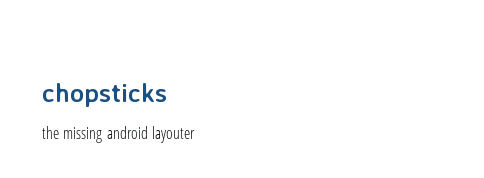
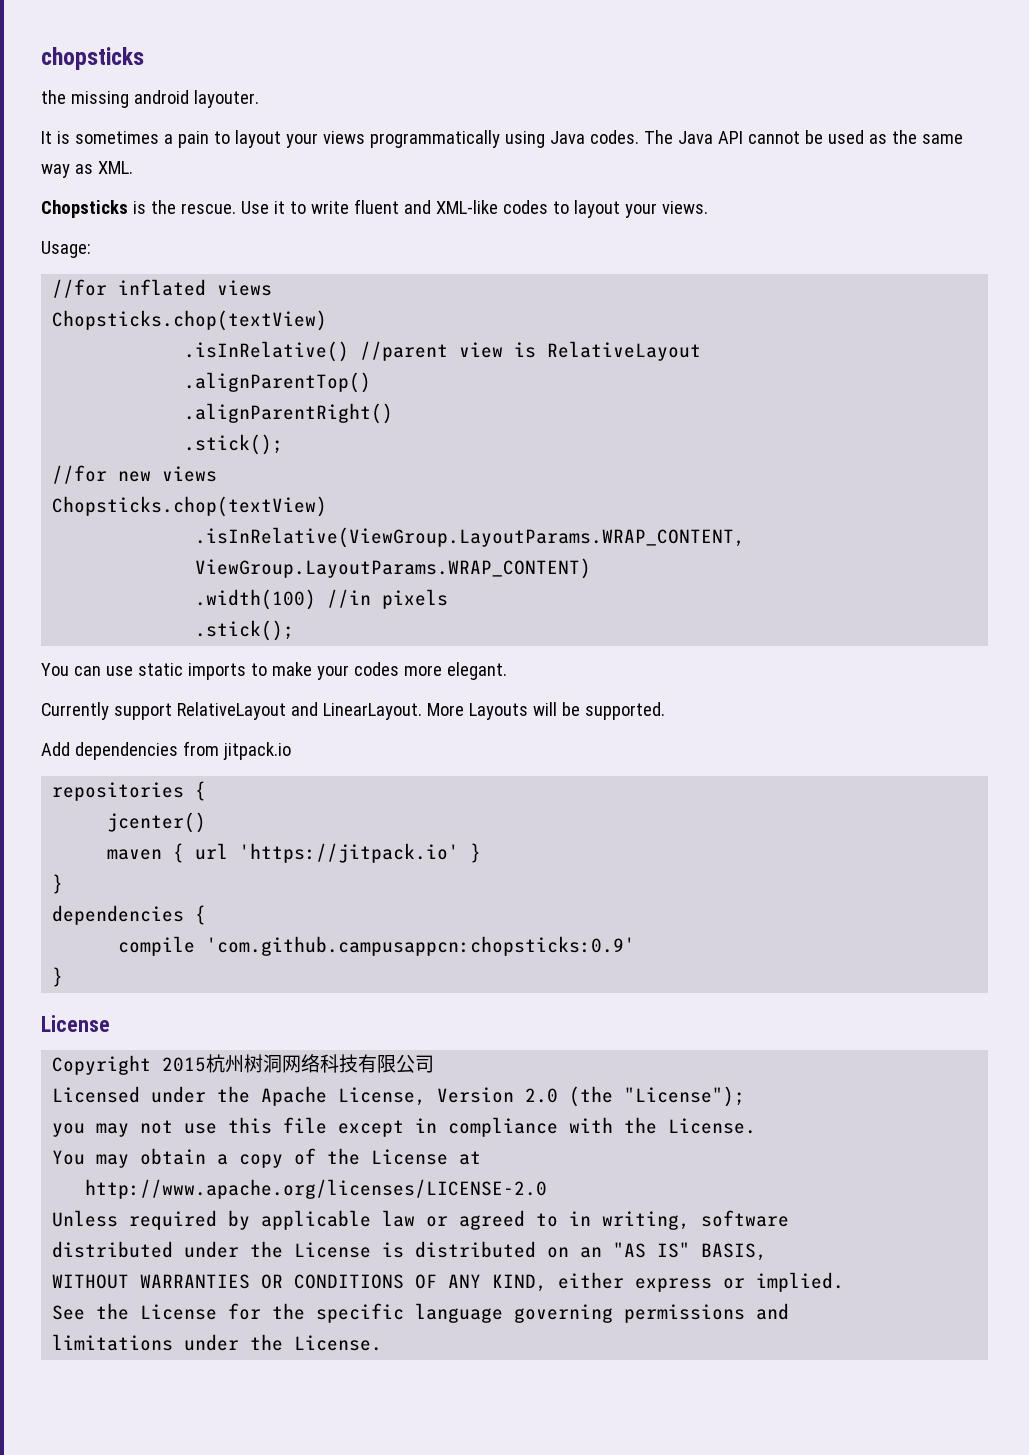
- the missing android layouter
+ the missing android layouter.
+ It is sometimes a pain to layout your views programmatically using Java codes. The Java API cannot be used as the same way as XML.
+ Chopsticks is the rescue. Use it to write fluent and XML-like codes to layout your views.
+ Usage:
+ //for inflated views
+ Chopsticks.chop(textView)
+ .isInRelative() //parent view is RelativeLayout
+ .alignParentTop()
+ .alignParentRight()
+ .stick();
+ //for new views
+ Chopsticks.chop(textView)
+ .isInRelative(ViewGroup.LayoutParams.WRAP_CONTENT, ViewGroup.LayoutParams.WRAP_CONTENT)
+ .width(100) //in pixels
+ .stick();
+ You can use static imports to make your codes more elegant.
+ Currently support RelativeLayout and LinearLayout. More Layouts will be supported.
+ Add dependencies from jitpack.io
+ repositories {
+ jcenter()
+ maven { url 'https://jitpack.io' }
+ }
+ dependencies {
+ compile 'com.github.campusappcn:chopsticks:0.9'
+ }
+ License
+ Copyright 2015杭州树洞网络科技有限公司
+ Licensed under the Apache License, Version 2.0 (the "License");
+ you may not use this file except in compliance with the License.
+ You may obtain a copy of the License at
+ http://www.apache.org/licenses/LICENSE-2.0
+ Unless required by applicable law or agreed to in writing, software
+ distributed under the License is distributed on an "AS IS" BASIS,
+ WITHOUT WARRANTIES OR CONDITIONS OF ANY KIND, either express or implied.
+ See the License for the specific language governing permissions and
+ limitations under the License.

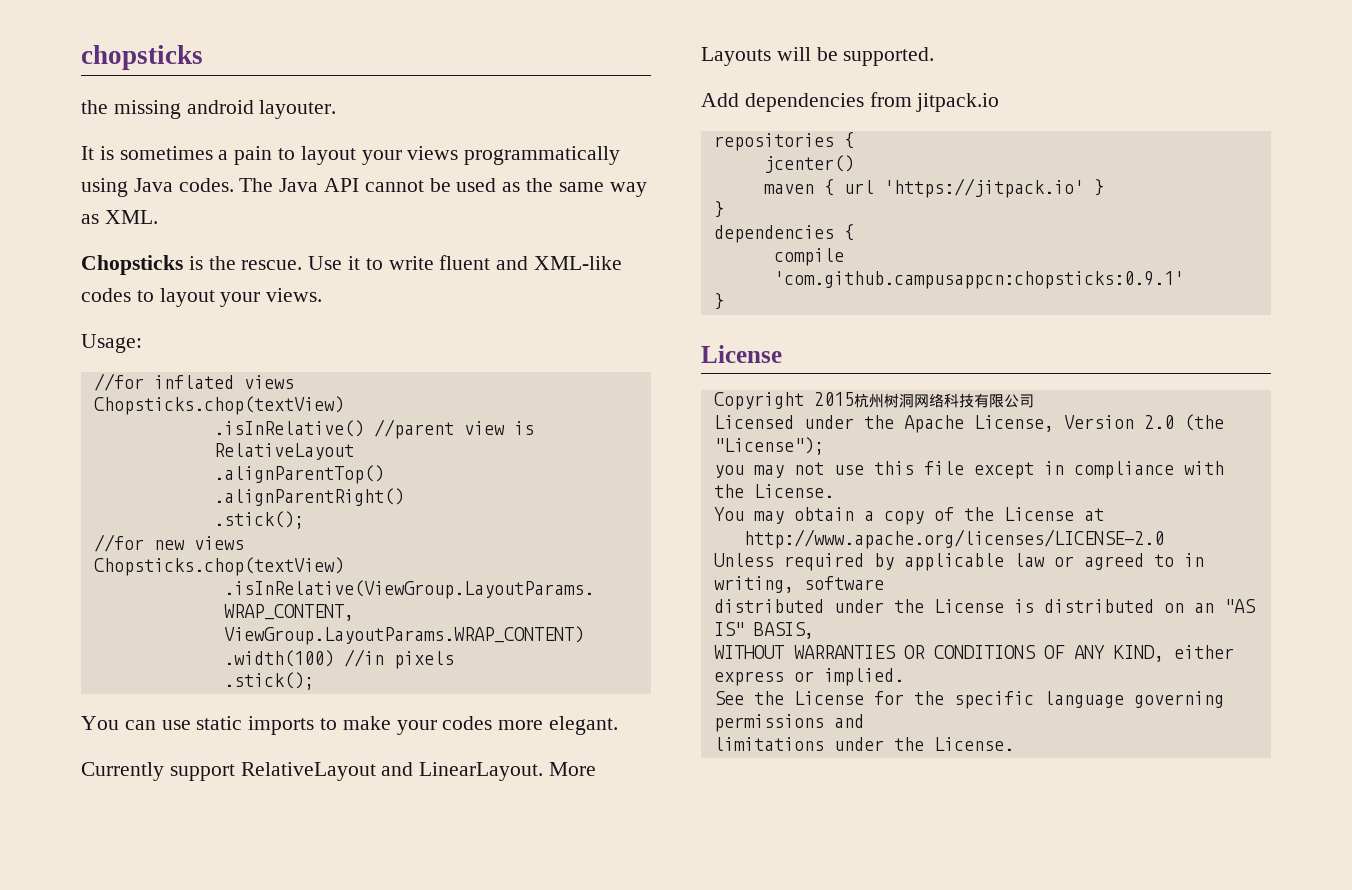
- compile 'com.github.campusappcn:chopsticks:0.9'
+ compile 'com.github.campusappcn:chopsticks:0.9.1'

